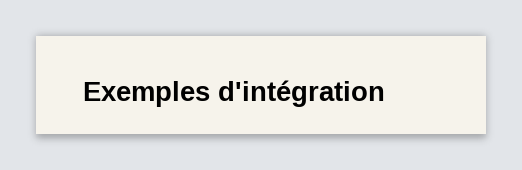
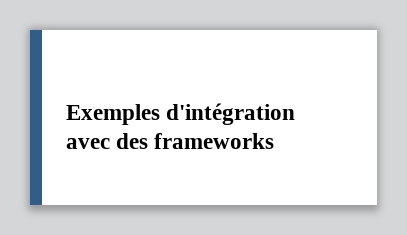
- Exemples d'intégration
+ Exemples d'intégration avec des frameworks

